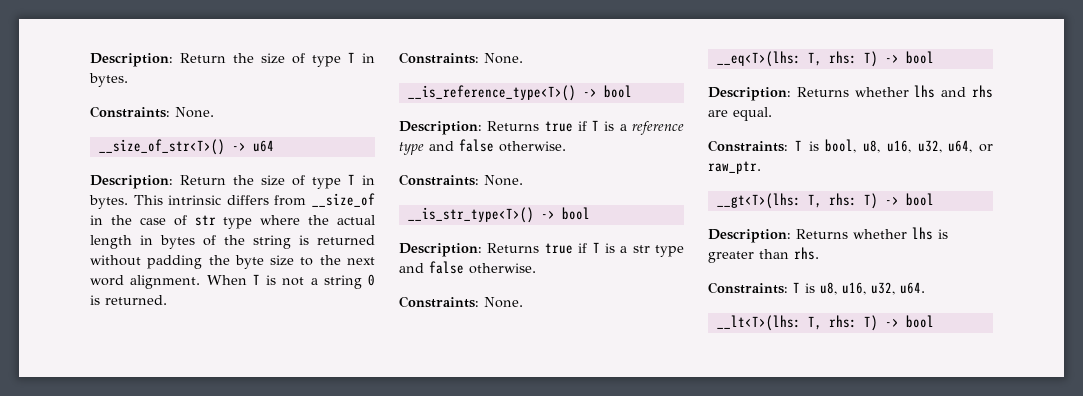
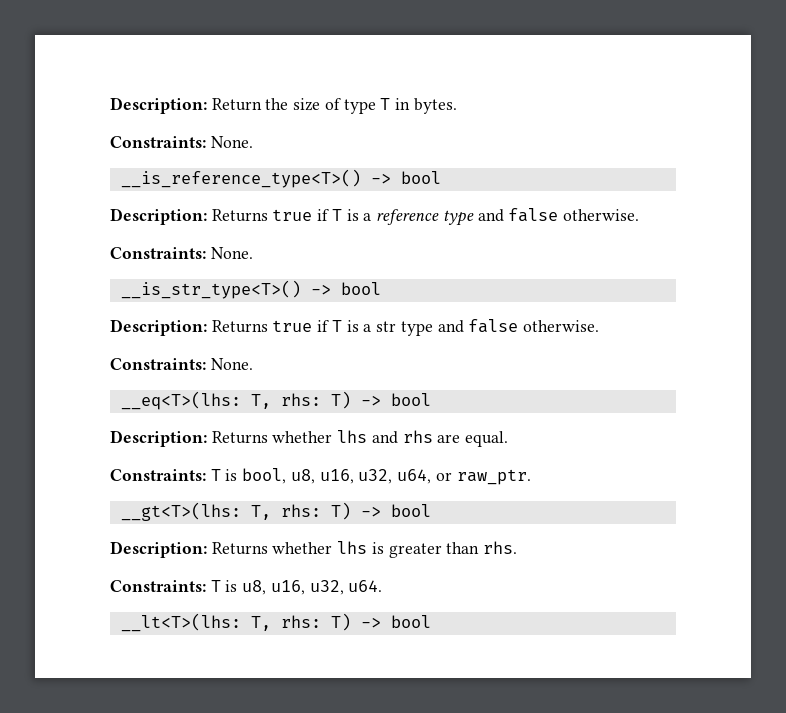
- __size_of_str<T>() -> u64
- Description: Return the size of type T in bytes. This intrinsic differs from __size_of in the case of str type where the actual length in bytes of the string is returned without padding the byte size to the next word alignment. When T is not a string 0 is returned.
- Constraints: None.

